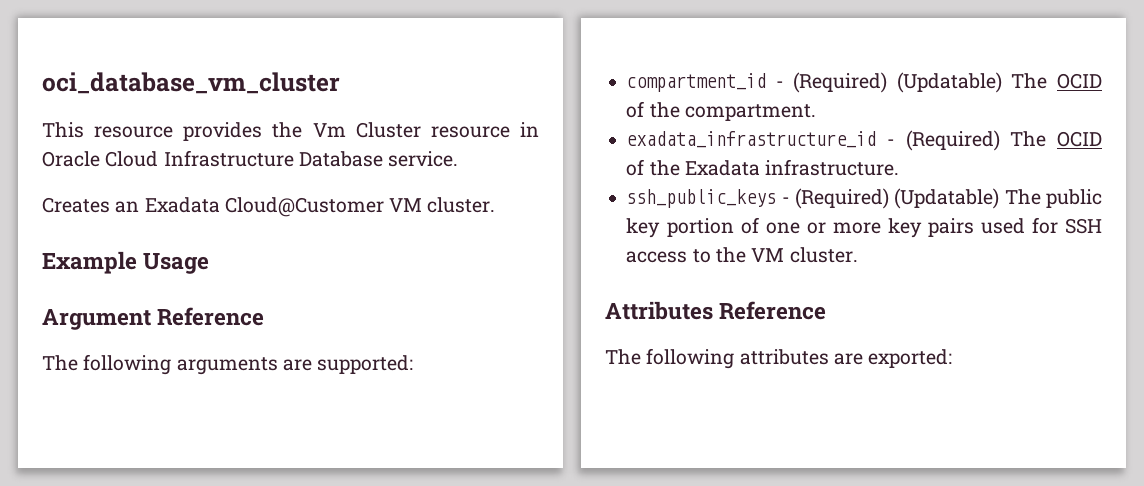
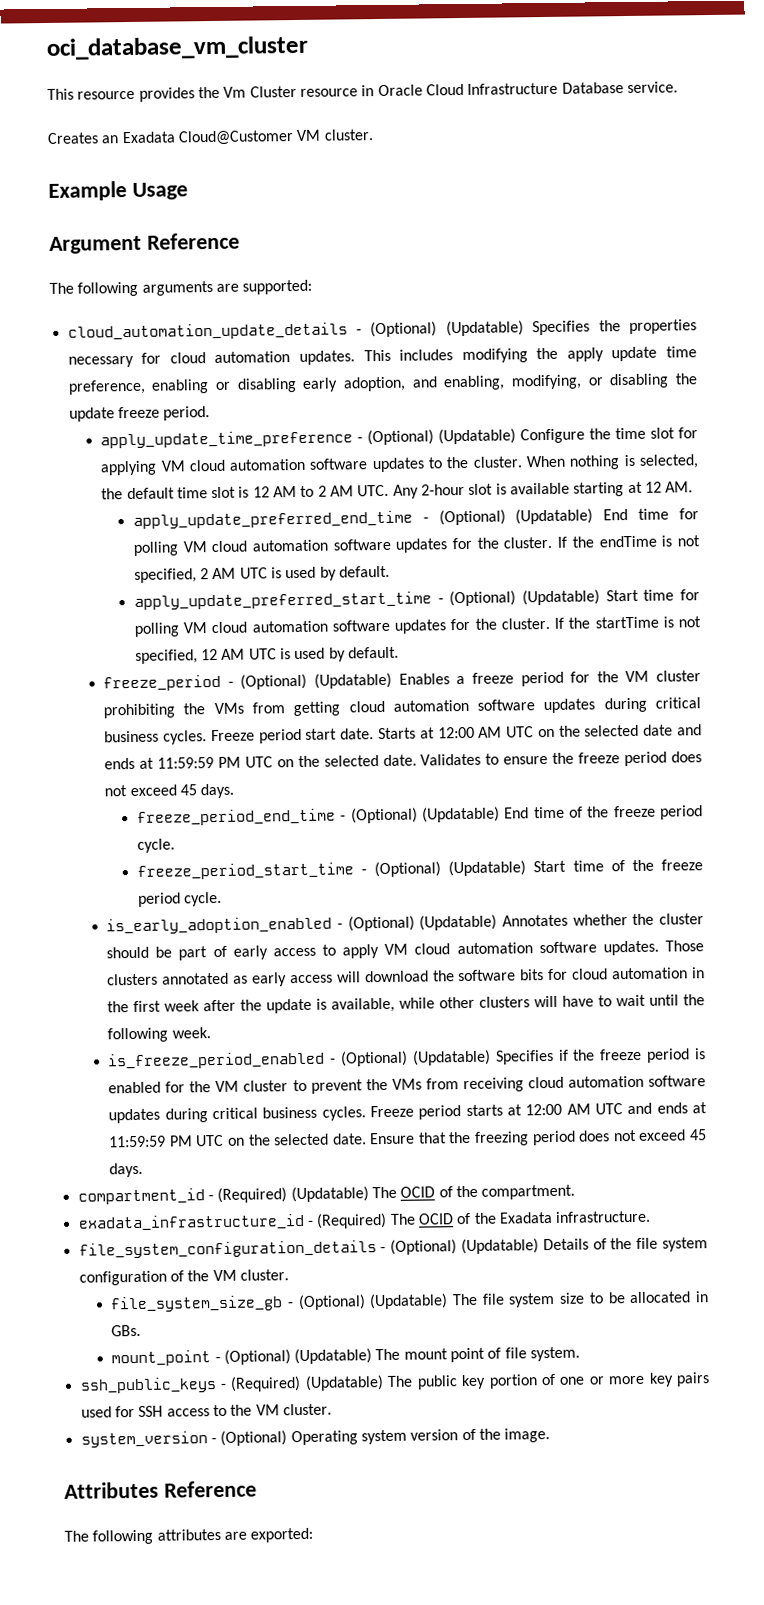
+ cloud_automation_update_details - (Optional) (Updatable) Specifies the properties necessary for cloud automation updates. This includes modifying the apply update time preference, enabling or disabling early adoption, and enabling, modifying, or disabling the update freeze period.
+ apply_update_time_preference - (Optional) (Updatable) Configure the time slot for applying VM cloud automation software updates to the cluster. When nothing is selected, the default time slot is 12 AM to 2 AM UTC. Any 2-hour slot is available starting at 12 AM.
+ apply_update_preferred_end_time - (Optional) (Updatable) End time for polling VM cloud automation software updates for the cluster. If the endTime is not specified, 2 AM UTC is used by default.
+ apply_update_preferred_start_time - (Optional) (Updatable) Start time for polling VM cloud automation software updates for the cluster. If the startTime is not specified, 12 AM UTC is used by default.
+ freeze_period - (Optional) (Updatable) Enables a freeze period for the VM cluster prohibiting the VMs from getting cloud automation software updates during critical business cycles. Freeze period start date. Starts at 12:00 AM UTC on the selected date and ends at 11:59:59 PM UTC on the selected date. Validates to ensure the freeze period does not exceed 45 days.
+ freeze_period_end_time - (Optional) (Updatable) End time of the freeze period cycle.
+ freeze_period_start_time - (Optional) (Updatable) Start time of the freeze period cycle.
+ is_early_adoption_enabled - (Optional) (Updatable) Annotates whether the cluster should be part of early access to apply VM cloud automation software updates. Those clusters annotated as early access will download the software bits for cloud automation in the first week after the update is available, while other clusters will have to wait until the following week.
+ is_freeze_period_enabled - (Optional) (Updatable) Specifies if the freeze period is enabled for the VM cluster to prevent the VMs from receiving cloud automation software updates during critical business cycles. Freeze period starts at 12:00 AM UTC and ends at 11:59:59 PM UTC on the selected date. Ensure that the freezing period does not exceed 45 days.
+ file_system_configuration_details - (Optional) (Updatable) Details of the file system configuration of the VM cluster.
+ file_system_size_gb - (Optional) (Updatable) The file system size to be allocated in GBs.
+ mount_point - (Optional) (Updatable) The mount point of file system.
+ system_version - (Optional) Operating system version of the image.

